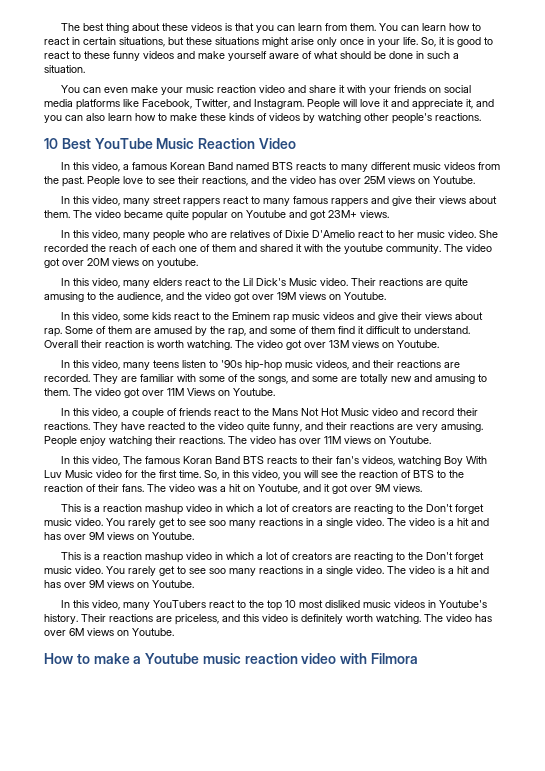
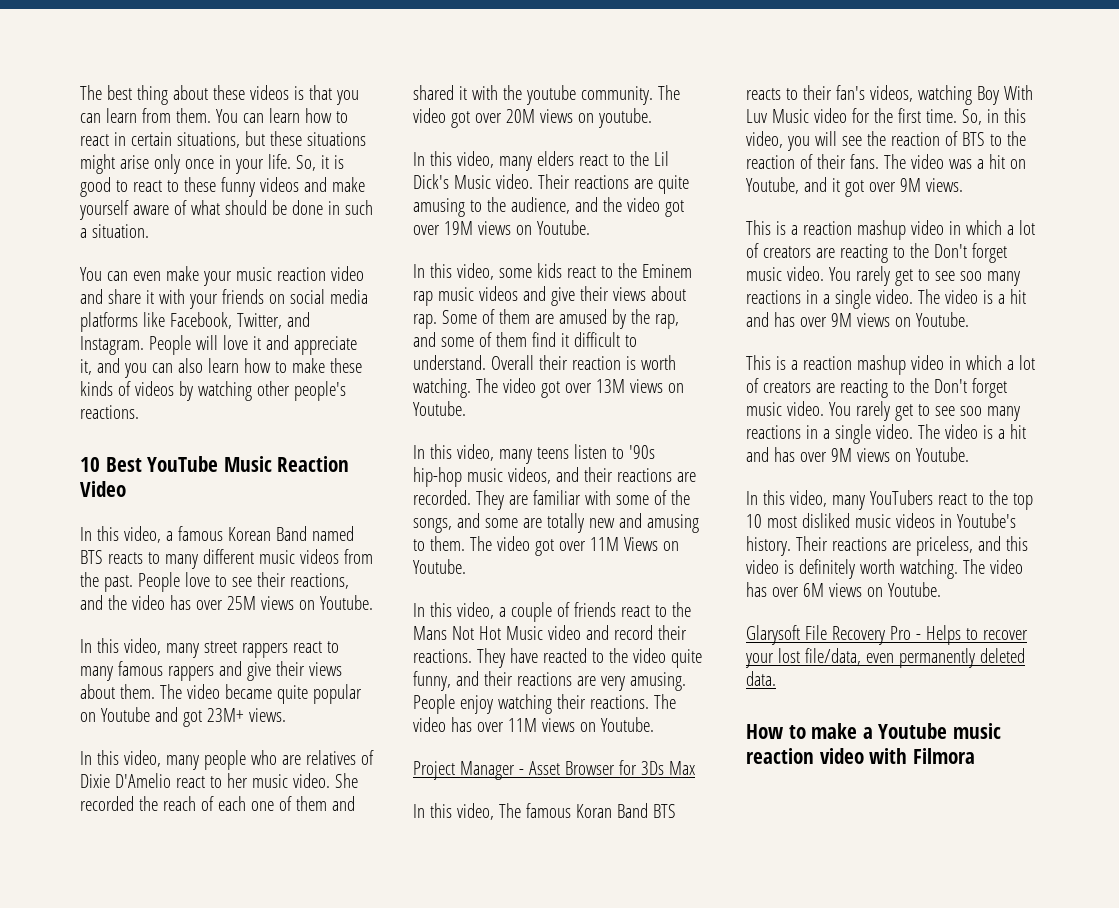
+ Project Manager - Asset Browser for 3Ds Max
+ Glarysoft File Recovery Pro - Helps to recover your lost file/data, even permanently deleted data.

